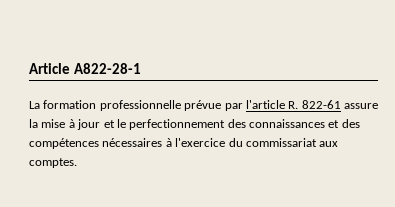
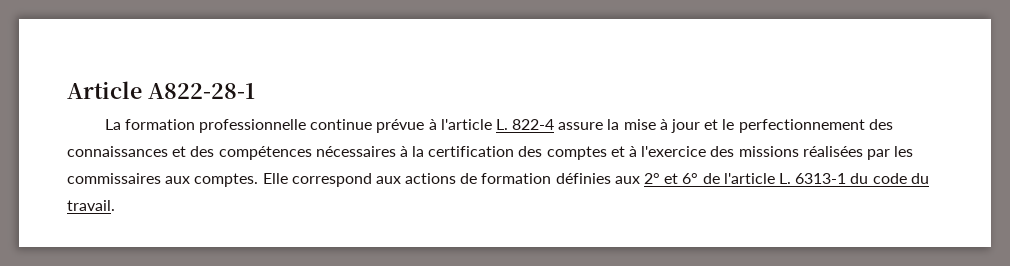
- La formation professionnelle prévue par l'article R. 822-61 assure la mise à jour et le perfectionnement des connaissances et des compétences nécessaires à l'exercice du commissariat aux comptes.
+ La formation professionnelle continue prévue à l'article L. 822-4 assure la mise à jour et le perfectionnement des connaissances et des compétences nécessaires à la certification des comptes et à l'exercice des missions réalisées par les commissaires aux comptes. Elle correspond aux actions de formation définies aux 2° et 6° de l'article L. 6313-1 du code du travail.

